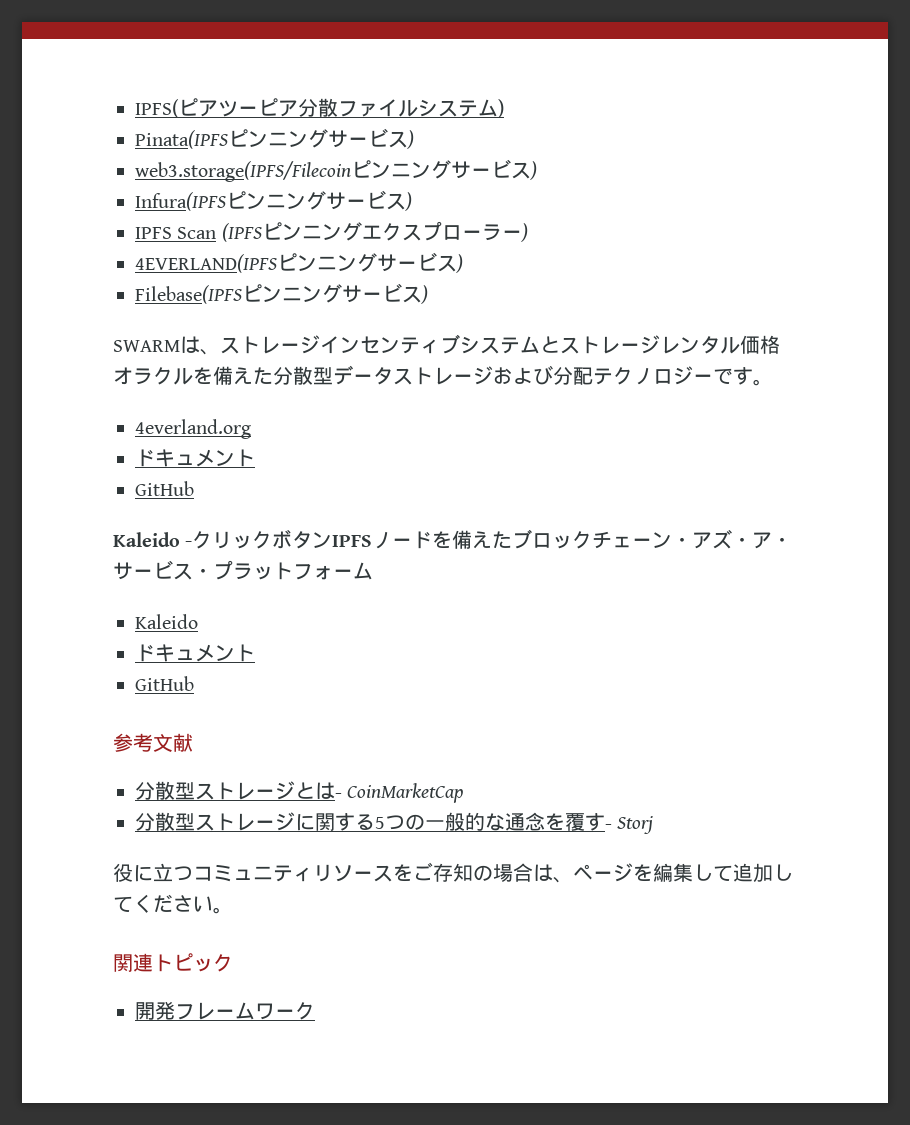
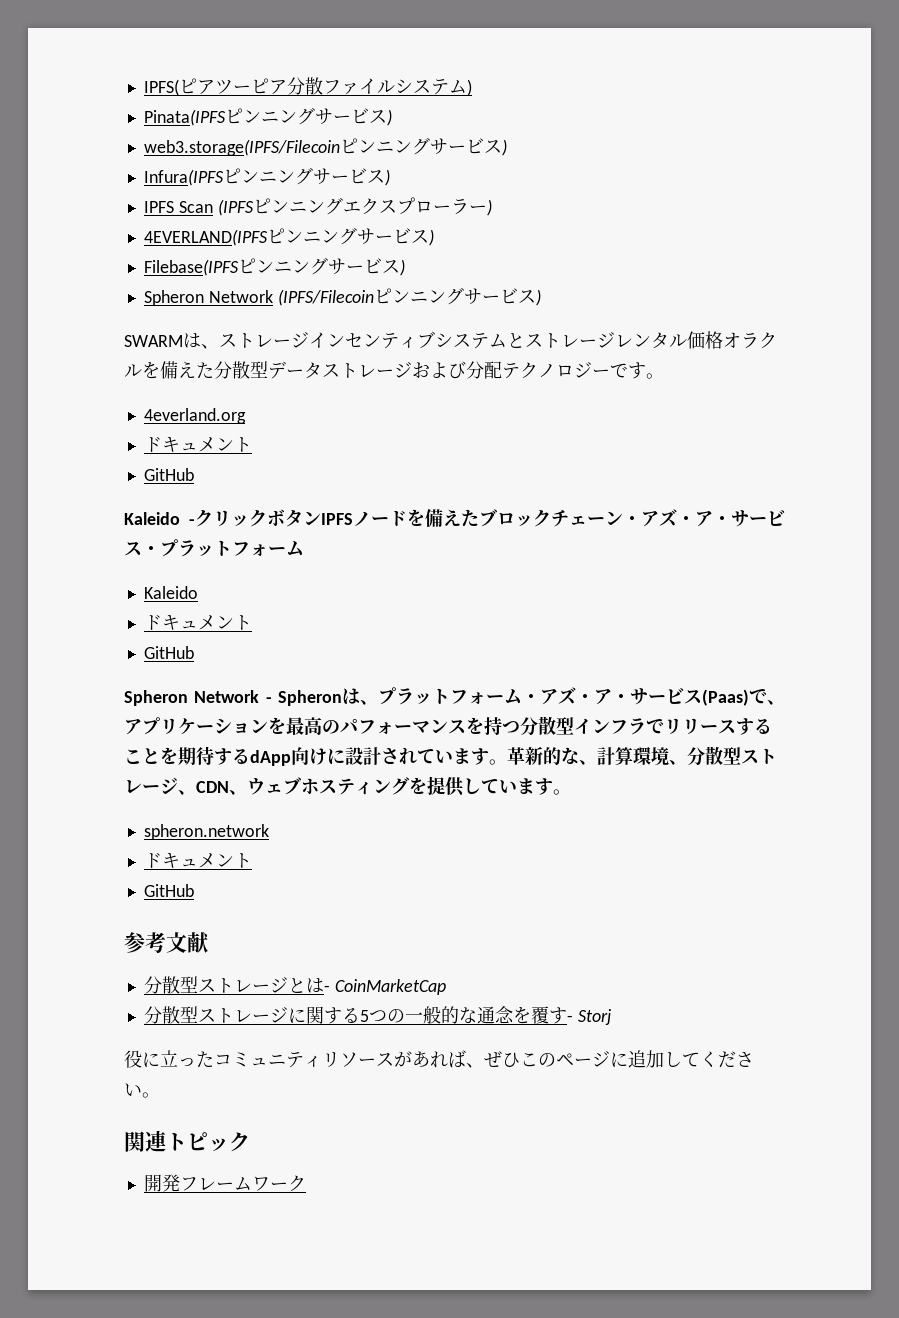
+ Spheron Network (IPFS/Filecoinピンニングサービス)
+ Spheron Network - Spheronは、プラットフォーム・アズ・ア・サービス(Paas)で、アプリケーションを最高のパフォーマンスを持つ分散型インフラでリリースすることを期待するdApp向けに設計されています。革新的な、計算環境、分散型ストレージ、CDN、ウェブホスティングを提供しています。
+ spheron.network
+ ドキュメント
+ GitHub
- 役に立つコミュニティリソースをご存知の場合は、ページを編集して追加してください。
+ 役に立ったコミュニティリソースがあれば、ぜひこのページに追加してください。

